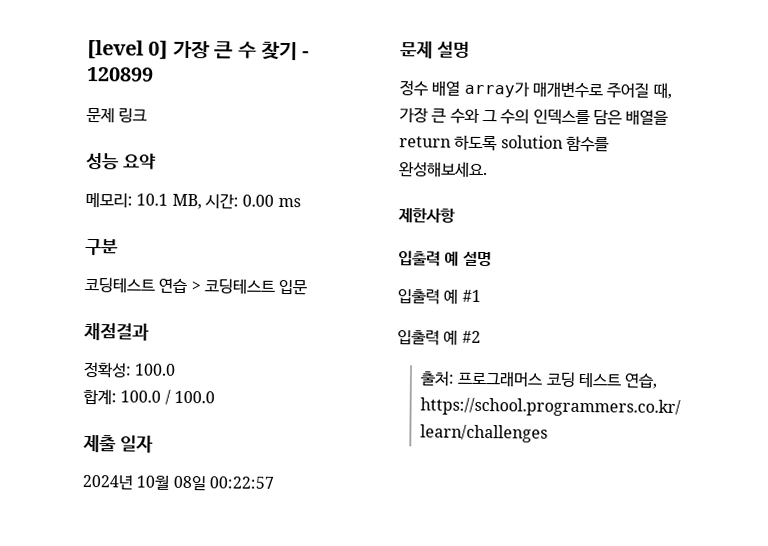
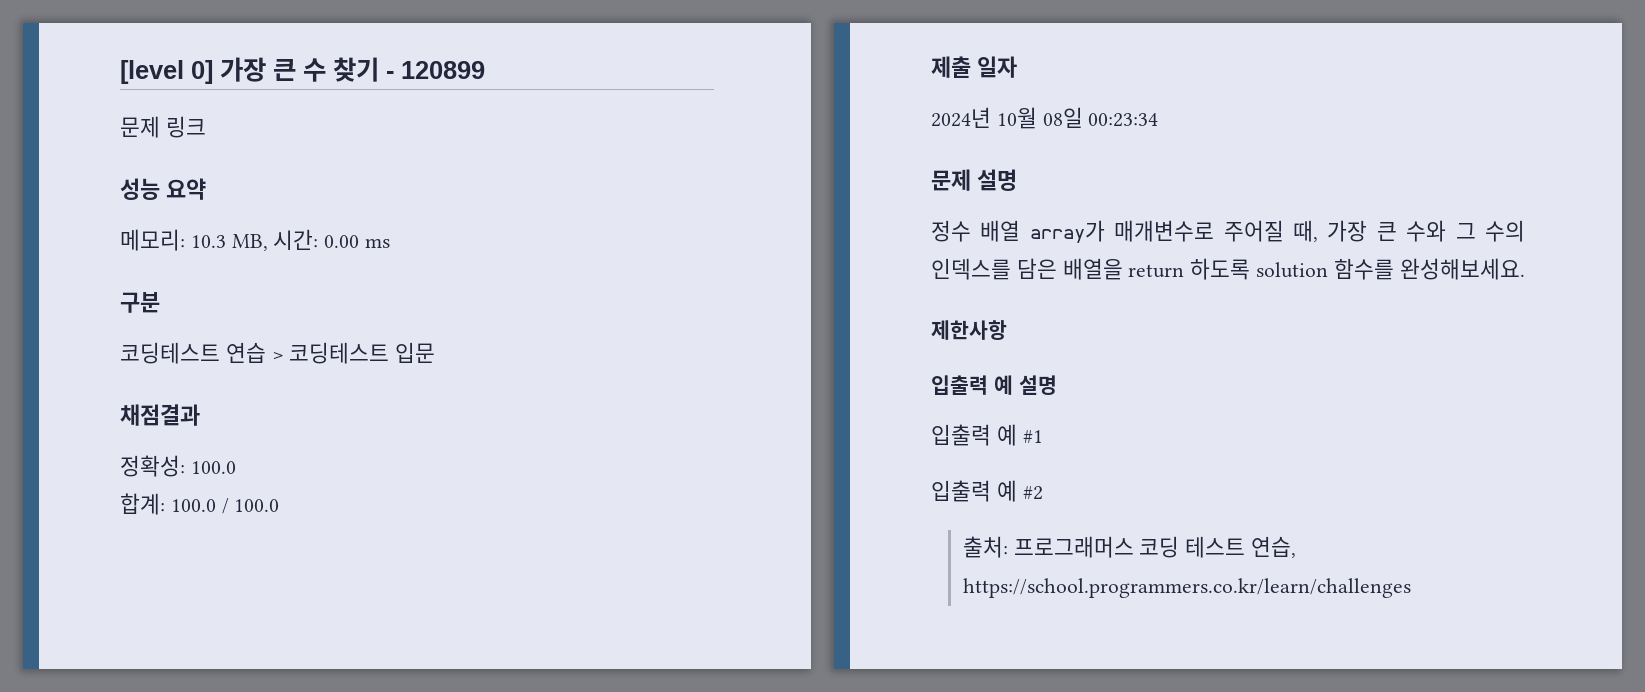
- 메모리: 10.1 MB, 시간: 0.00 ms
+ 메모리: 10.3 MB, 시간: 0.00 ms
- 2024년 10월 08일 00:22:57
+ 2024년 10월 08일 00:23:34

